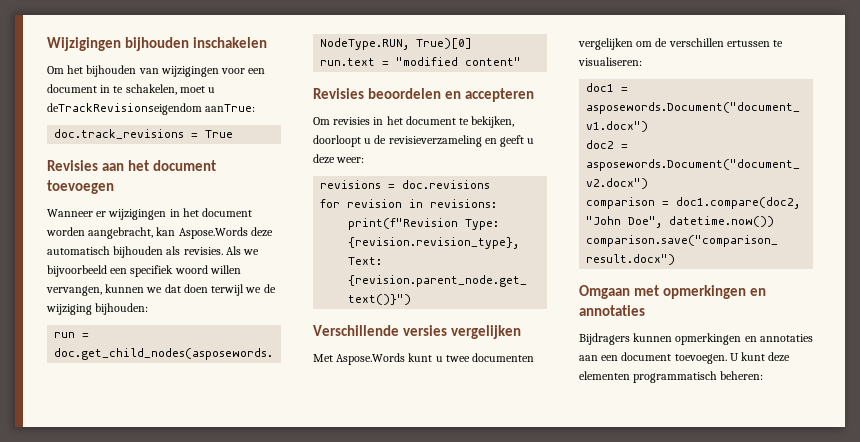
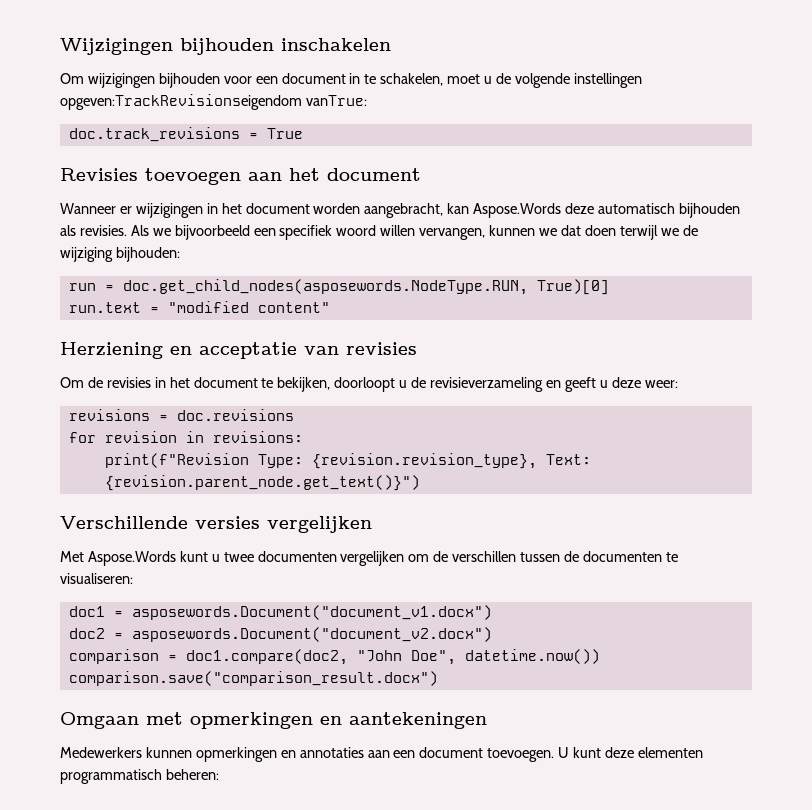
- Om het bijhouden van wijzigingen voor een document in te schakelen, moet u deTrackRevisionseigendom aanTrue:
+ Om wijzigingen bijhouden voor een document in te schakelen, moet u de volgende instellingen opgeven:TrackRevisionseigendom vanTrue:
- Revisies aan het document toevoegen
+ Revisies toevoegen aan het document
- Revisies beoordelen en accepteren
- Om revisies in het document te bekijken, doorloopt u de revisieverzameling en geeft u deze weer:
+ Herziening en acceptatie van revisies
+ Om de revisies in het document te bekijken, doorloopt u de revisieverzameling en geeft u deze weer:
- Met Aspose.Words kunt u twee documenten vergelijken om de verschillen ertussen te visualiseren:
+ Met Aspose.Words kunt u twee documenten vergelijken om de verschillen tussen de documenten te visualiseren:
- Omgaan met opmerkingen en annotaties
- Bijdragers kunnen opmerkingen en annotaties aan een document toevoegen.
+ Omgaan met opmerkingen en aantekeningen
+ Medewerkers kunnen opmerkingen en annotaties aan een document toevoegen.

